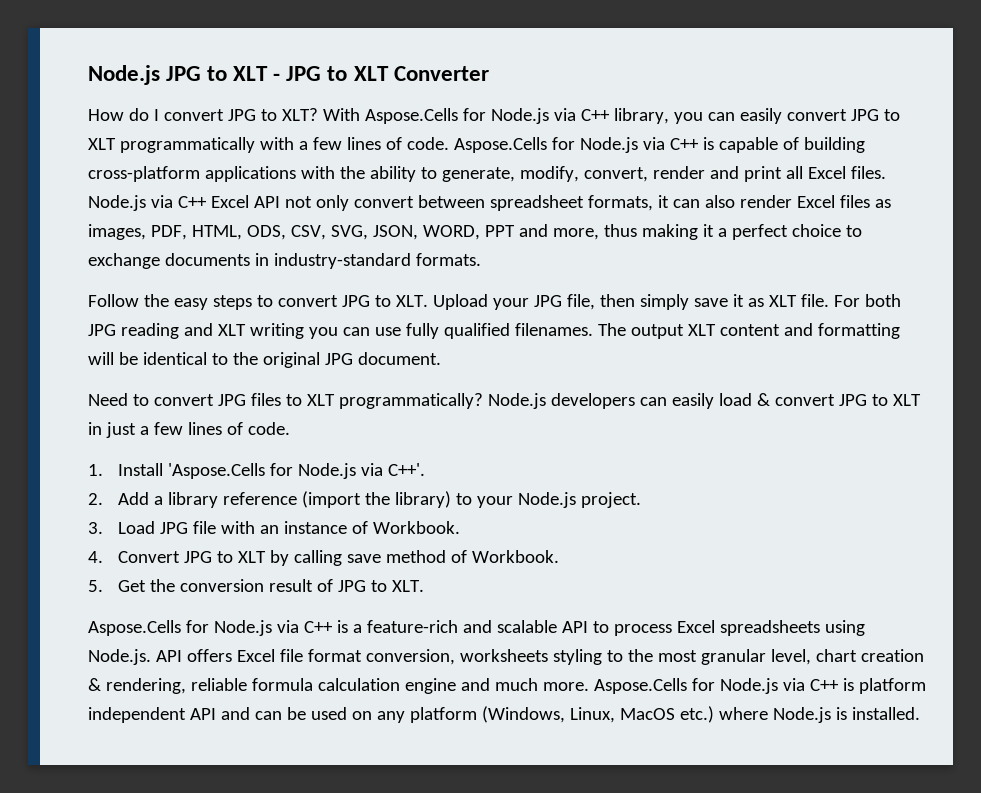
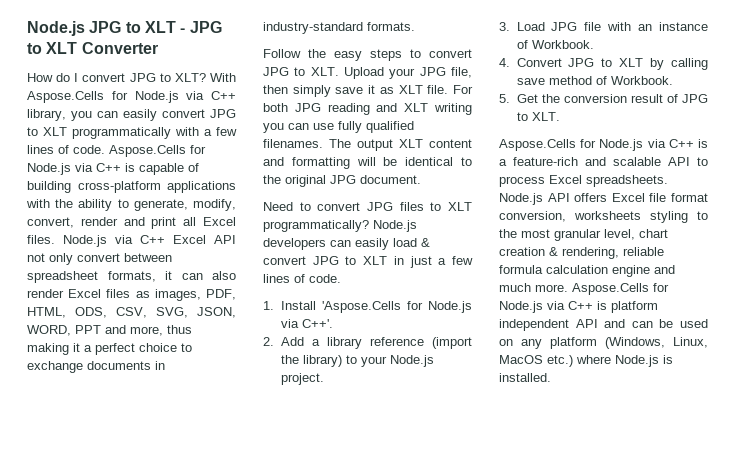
- Aspose.Cells for Node.js via C++ is a feature-rich and scalable API to process Excel spreadsheets using Node.js. API offers Excel file format conversion, worksheets styling to the most granular level, chart creation & rendering, reliable formula calculation engine and much more.
+ Aspose.Cells for Node.js via C++ is a feature-rich and scalable API to process Excel spreadsheets. Node.js API offers Excel file format conversion, worksheets styling to the most granular level, chart creation & rendering, reliable formula calculation engine and much more.

